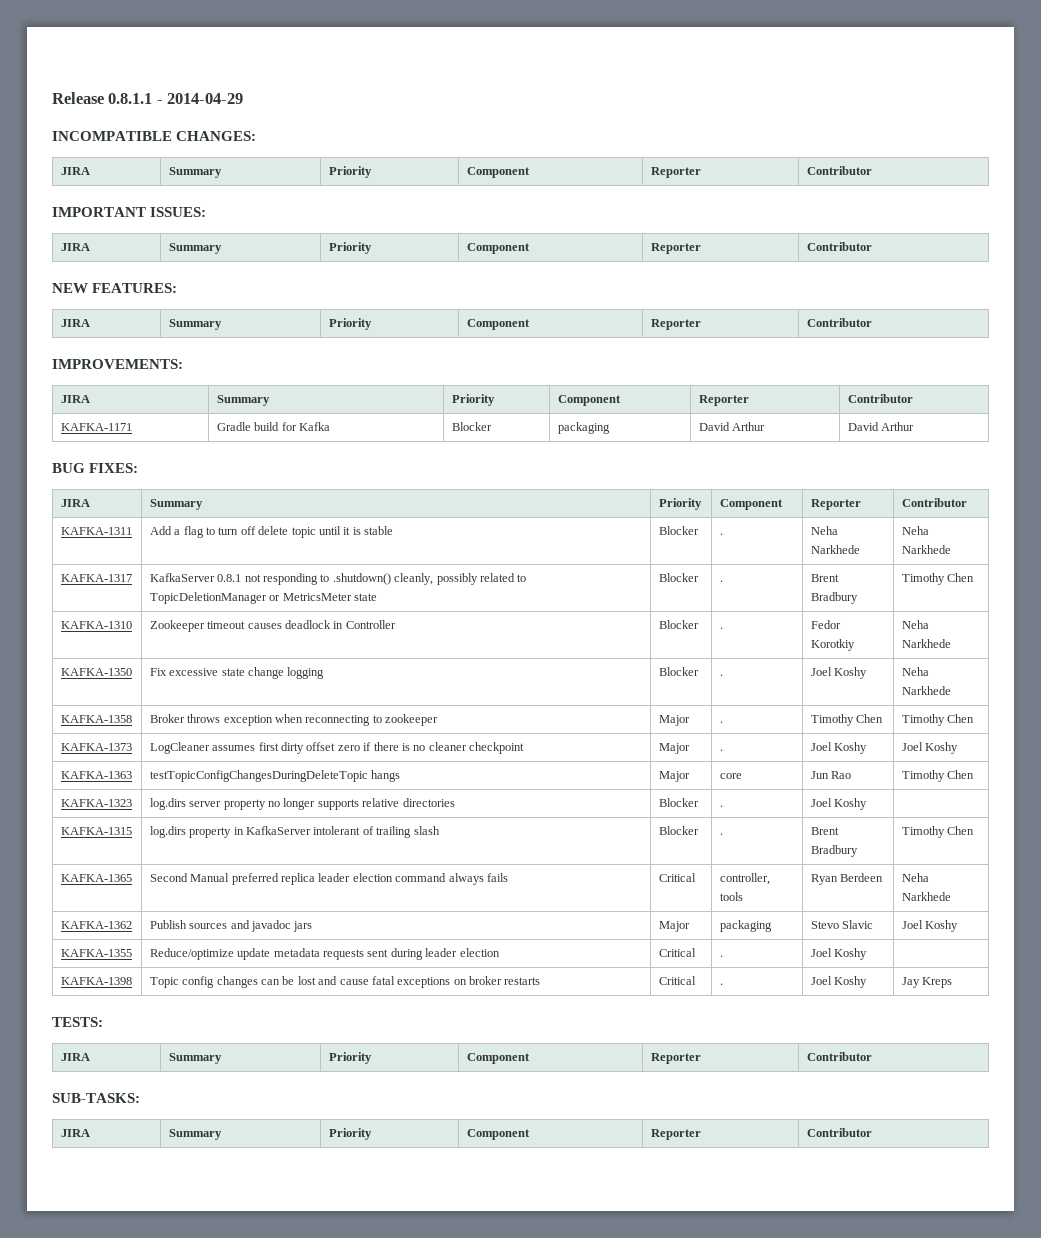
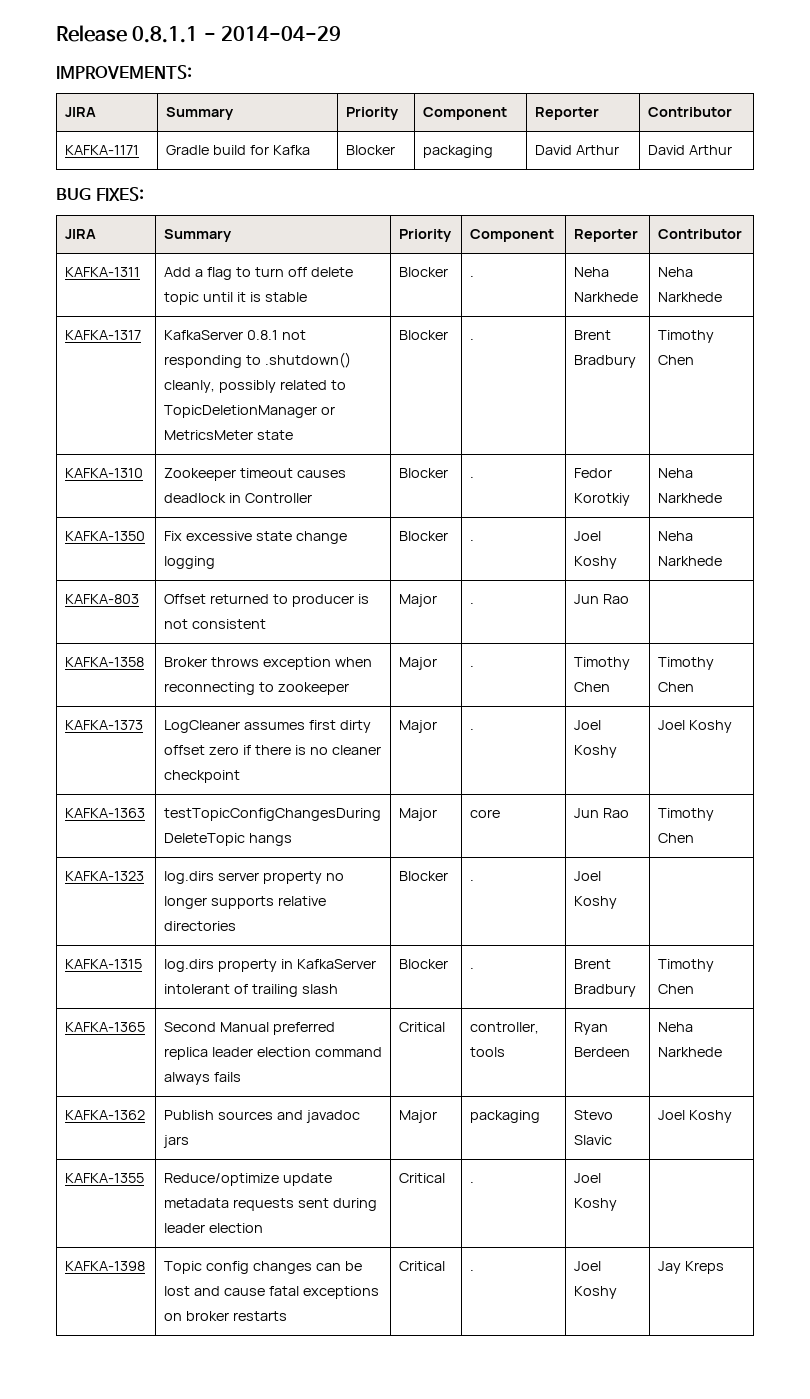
- INCOMPATIBLE CHANGES:
- JIRA | Summary | Priority | Component | Reporter | Contributor
- IMPORTANT ISSUES:
- JIRA | Summary | Priority | Component | Reporter | Contributor
- NEW FEATURES:
- JIRA | Summary | Priority | Component | Reporter | Contributor
+ KAFKA-803 | Offset returned to producer is not consistent | Major | . | Jun Rao |
- TESTS:
- JIRA | Summary | Priority | Component | Reporter | Contributor
- SUB-TASKS:
- JIRA | Summary | Priority | Component | Reporter | Contributor

